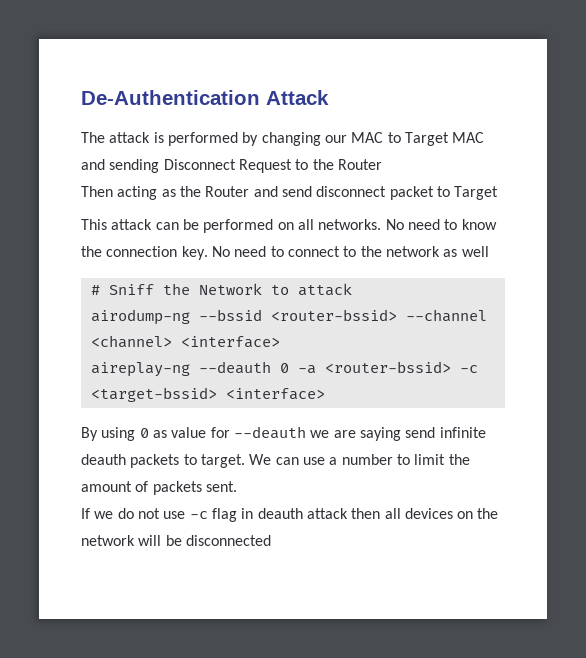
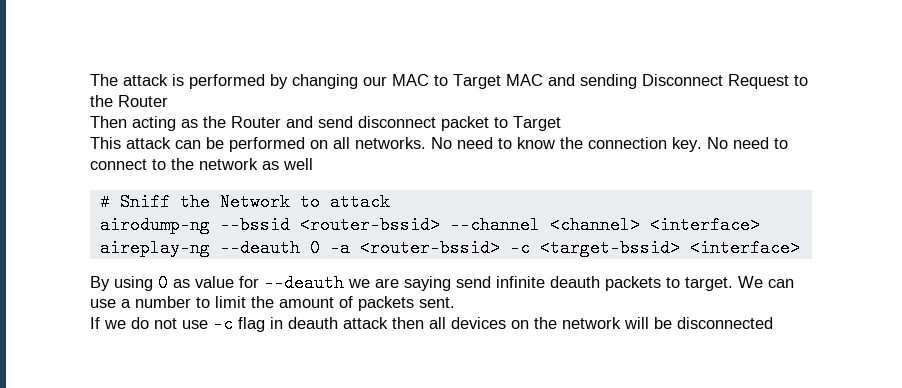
- De-Authentication Attack

